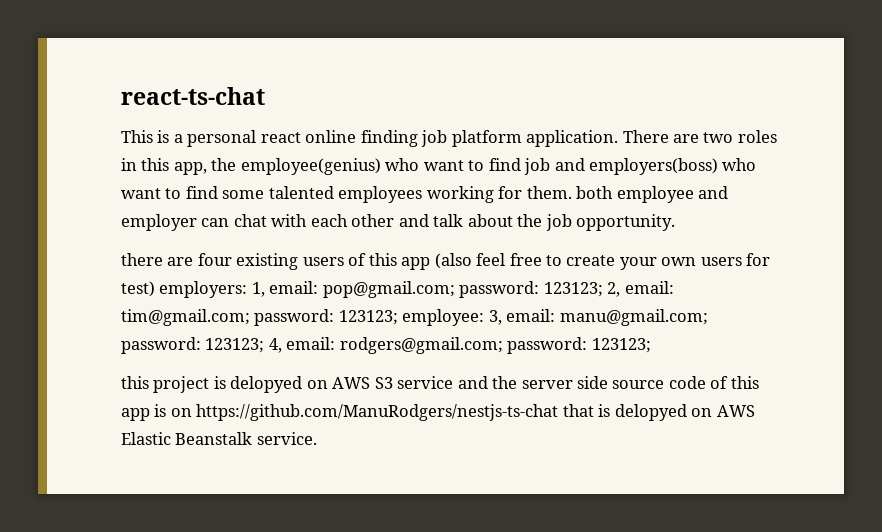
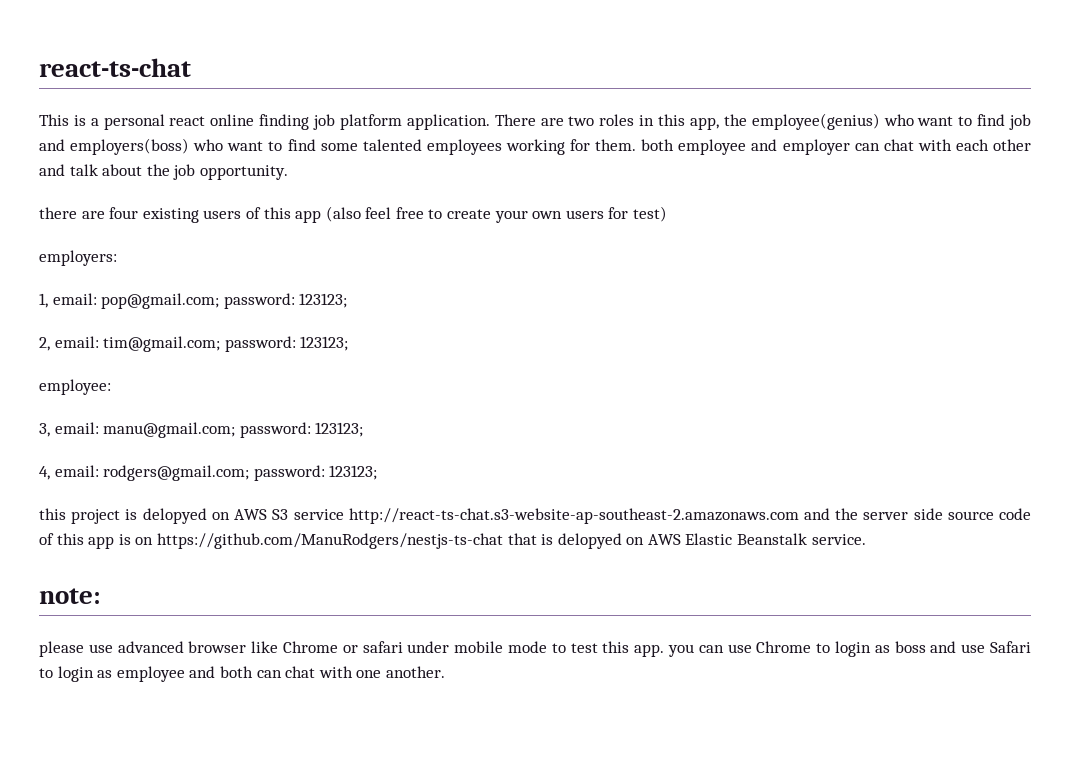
- there are four existing users of this app (also feel free to create your own users for test) employers: 1, email: pop@gmail.com; password: 123123; 2, email: tim@gmail.com; password: 123123; employee: 3, email: manu@gmail.com; password: 123123; 4, email: rodgers@gmail.com; password: 123123;
+ there are four existing users of this app (also feel free to create your own users for test)
+ employers:
+ 1, email: pop@gmail.com; password: 123123;
+ 2, email: tim@gmail.com; password: 123123;
+ employee:
+ 3, email: manu@gmail.com; password: 123123;
+ 4, email: rodgers@gmail.com; password: 123123;
- this project is delopyed on AWS S3 service and the server side source code of this app is on https://github.com/ManuRodgers/nestjs-ts-chat that is delopyed on AWS Elastic Beanstalk service.
+ this project is delopyed on AWS S3 service http://react-ts-chat.s3-website-ap-southeast-2.amazonaws.com and the server side source code of this app is on https://github.com/ManuRodgers/nestjs-ts-chat that is delopyed on AWS Elastic Beanstalk service.
+ note:
+ please use advanced browser like Chrome or safari under mobile mode to test this app. you can use Chrome to login as boss and use Safari to login as employee and both can chat with one another.

